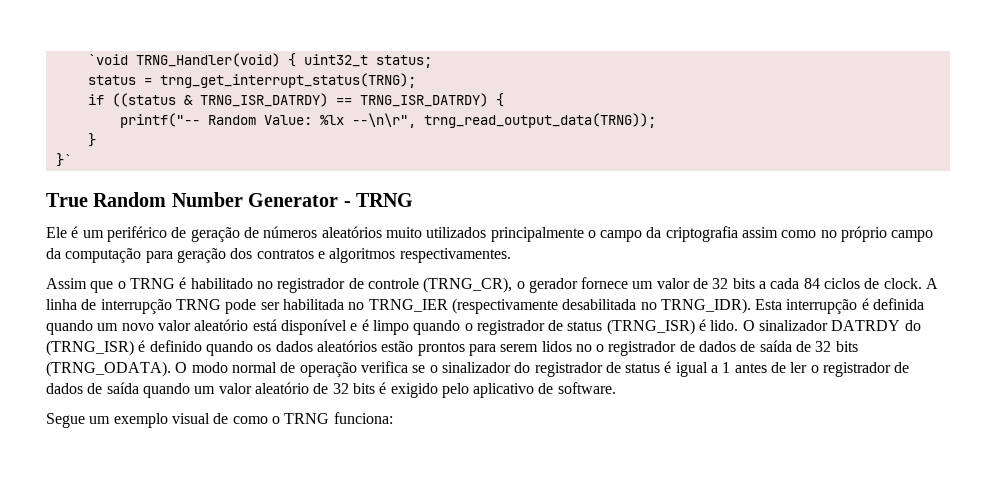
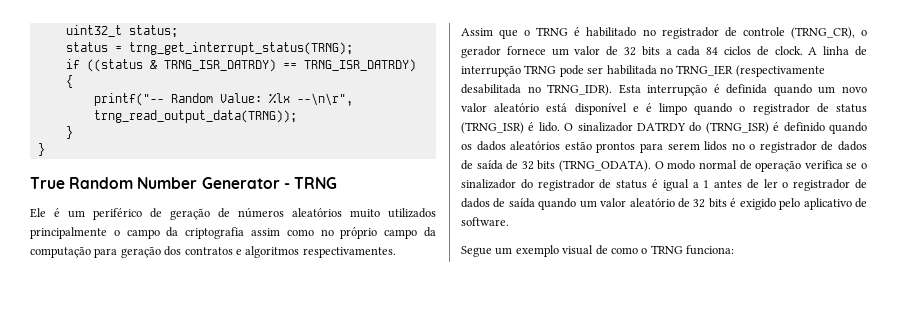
- `void TRNG_Handler(void) { uint32_t status;
+ uint32_t status;
  printf("-- Random Value: %lx --\n\r", trng_read_output_data(TRNG));
  }
- }`
+ }

